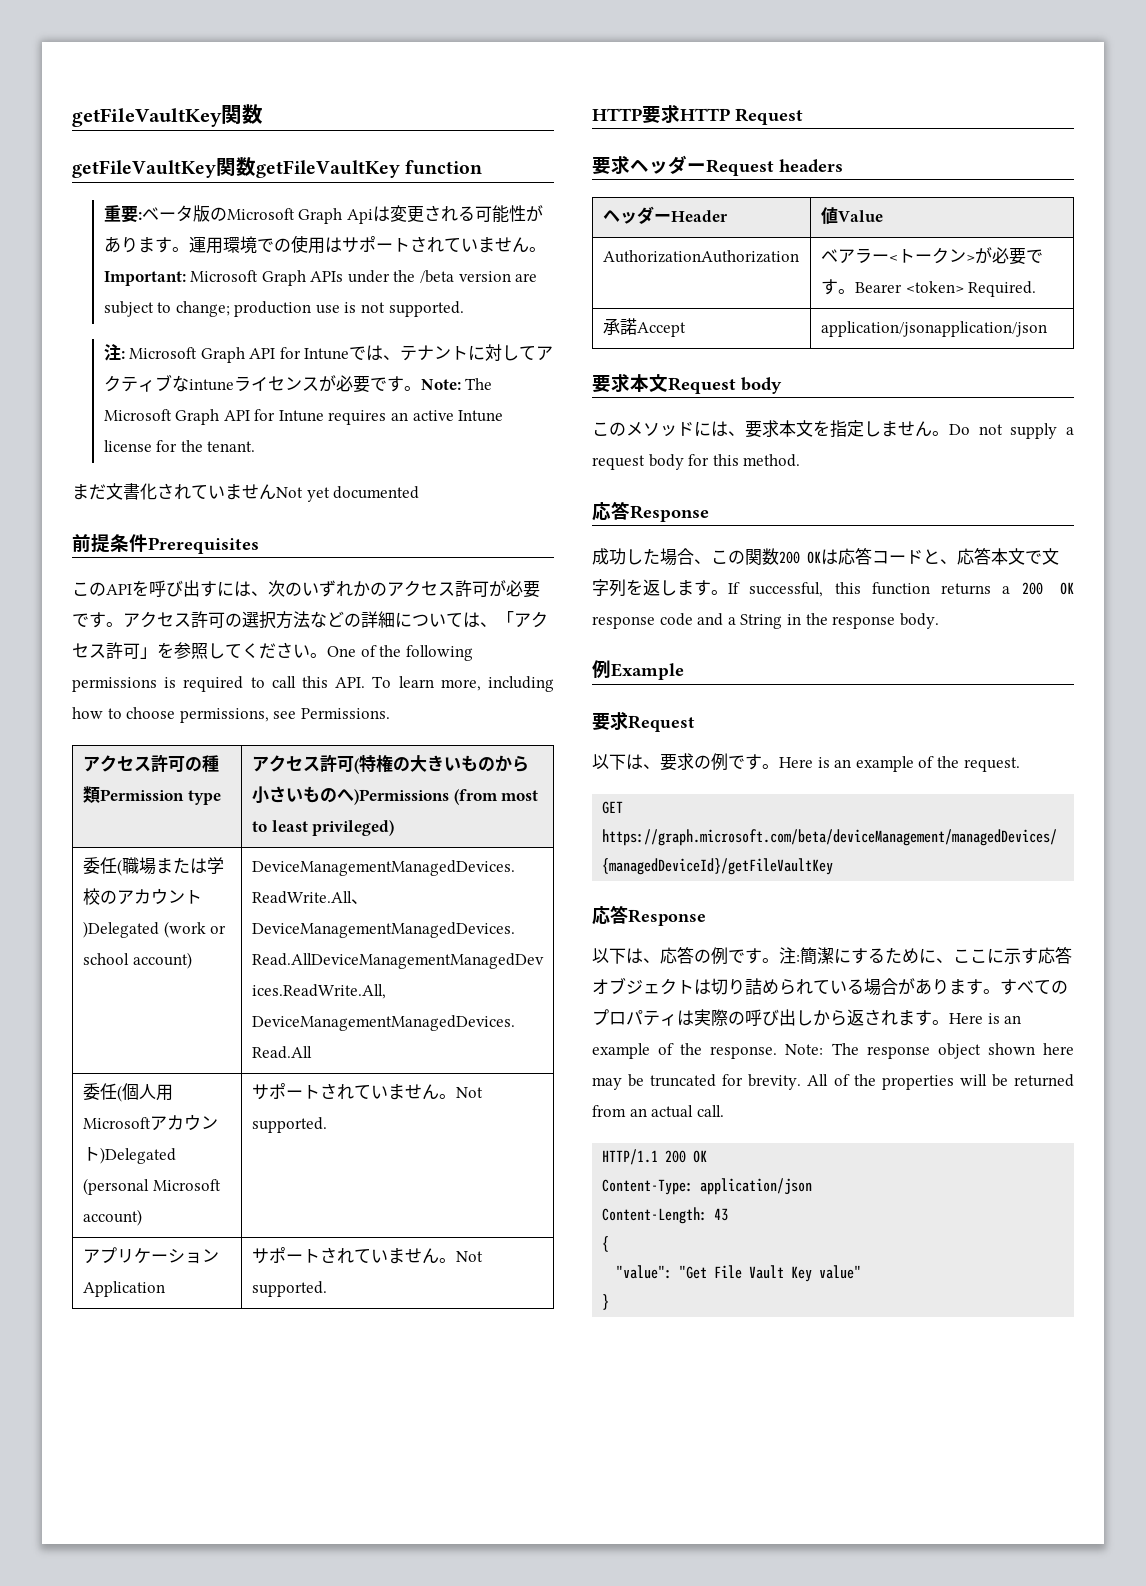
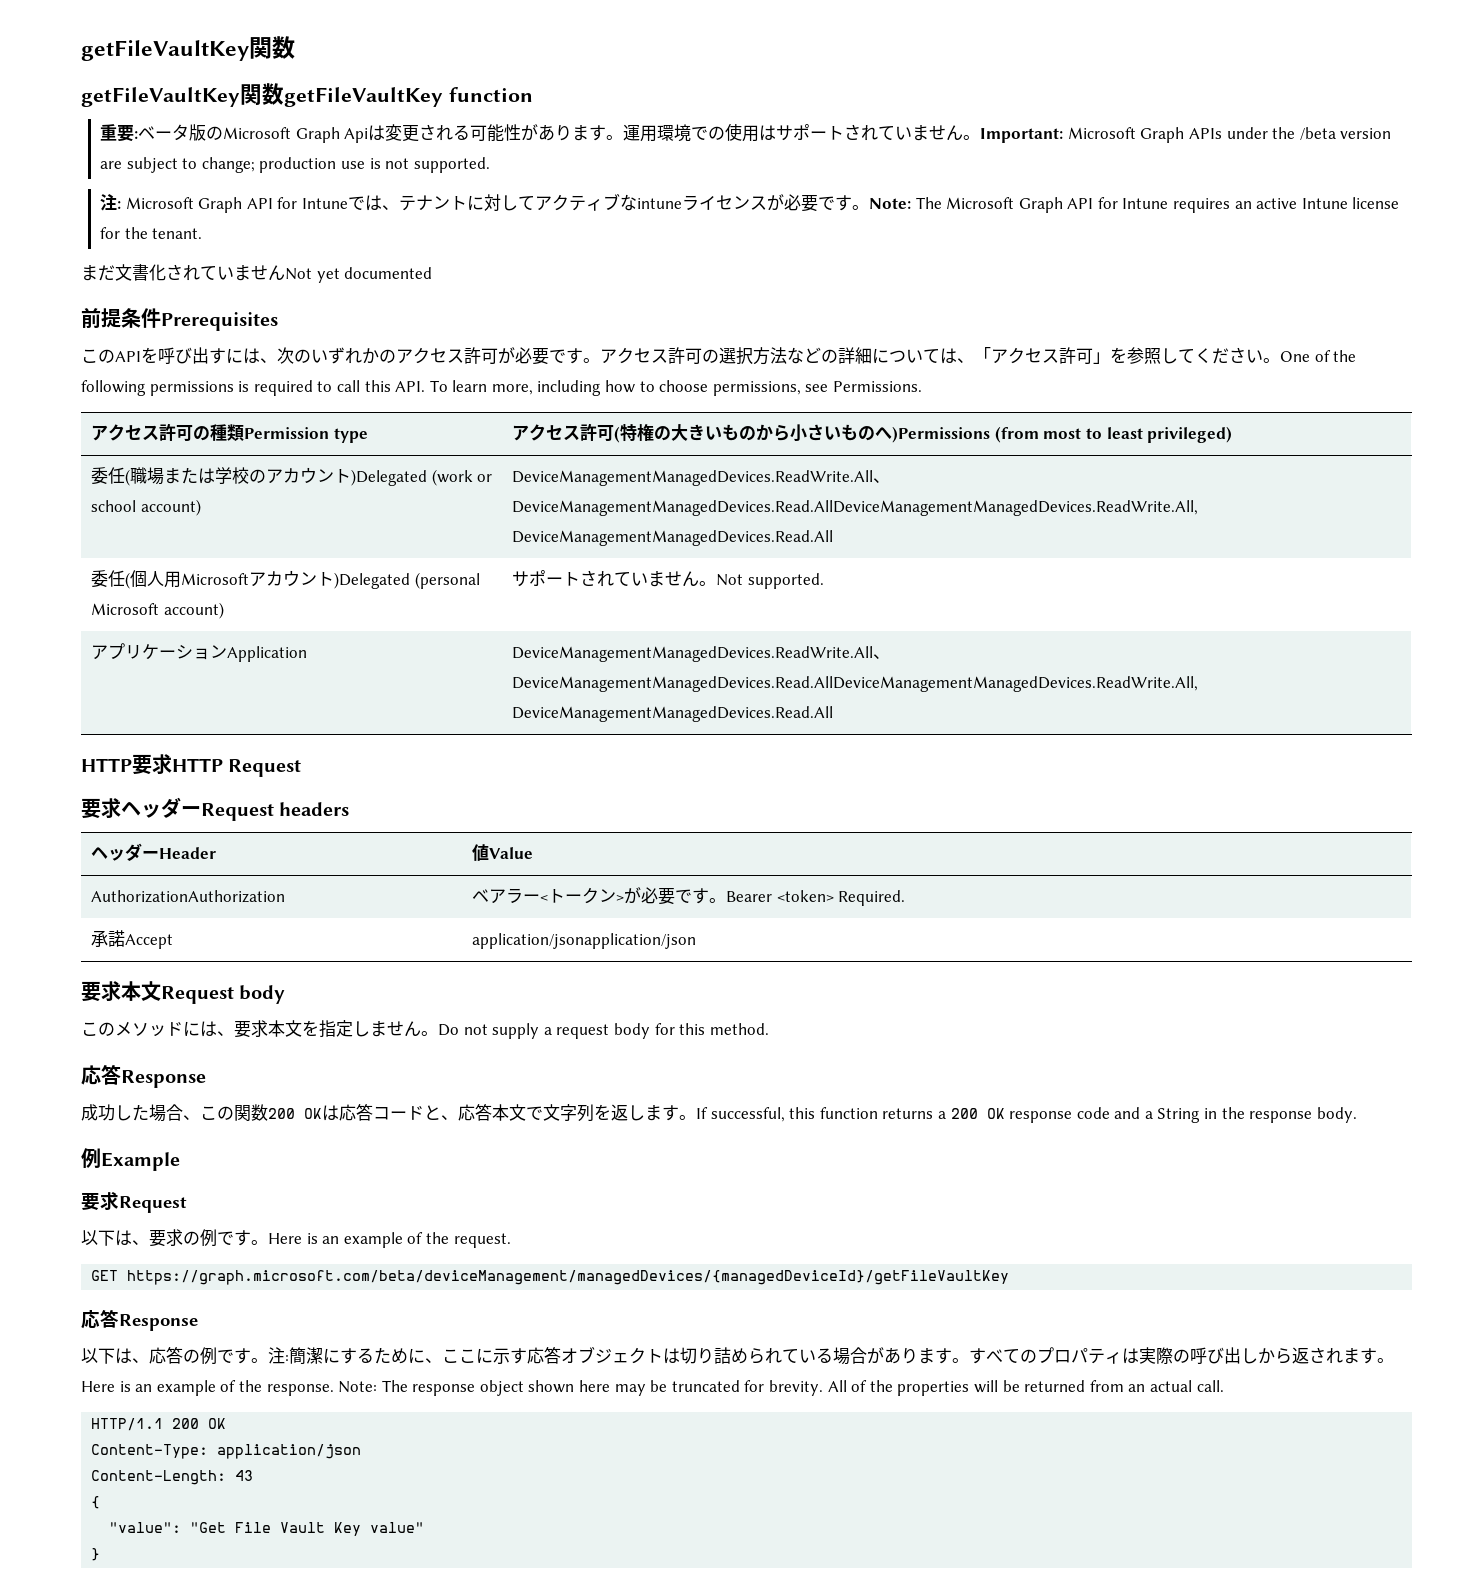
- アプリケーションApplication | サポートされていません。Not supported.
+ アプリケーションApplication | DeviceManagementManagedDevices.ReadWrite.All、DeviceManagementManagedDevices.Read.AllDeviceManagementManagedDevices.ReadWrite.All, DeviceManagementManagedDevices.Read.All

